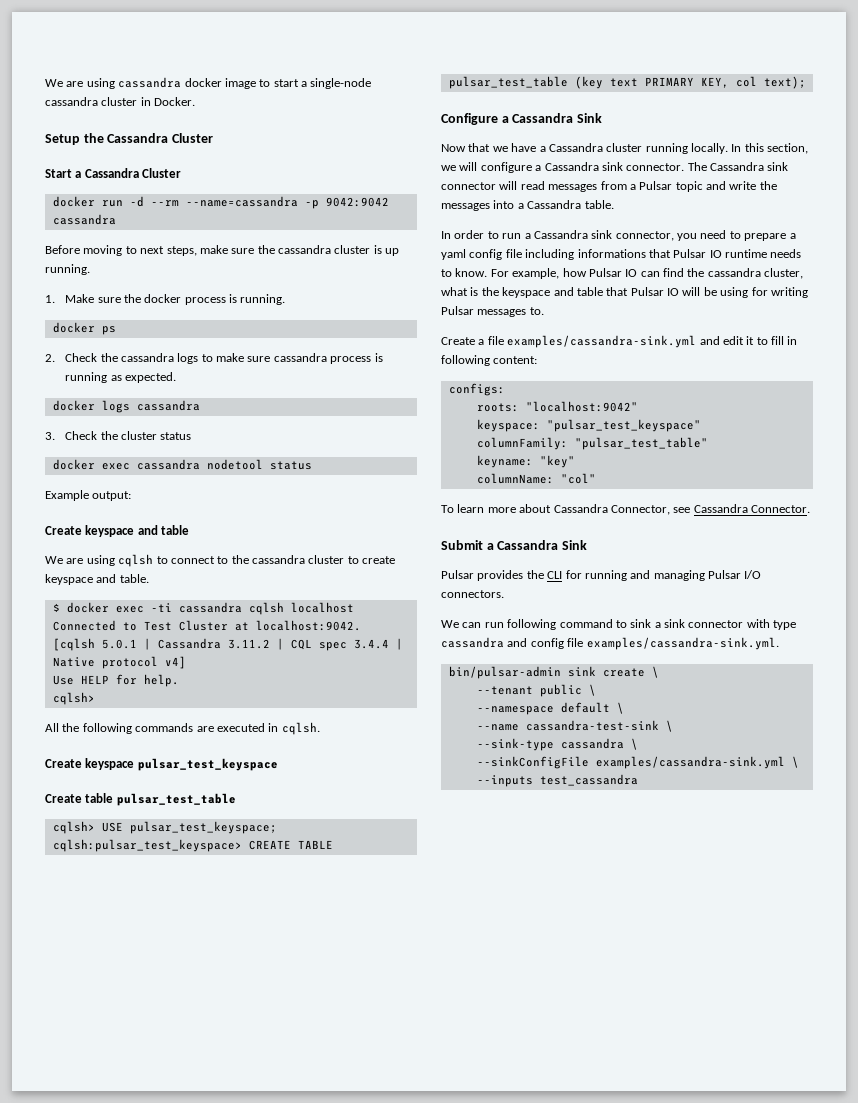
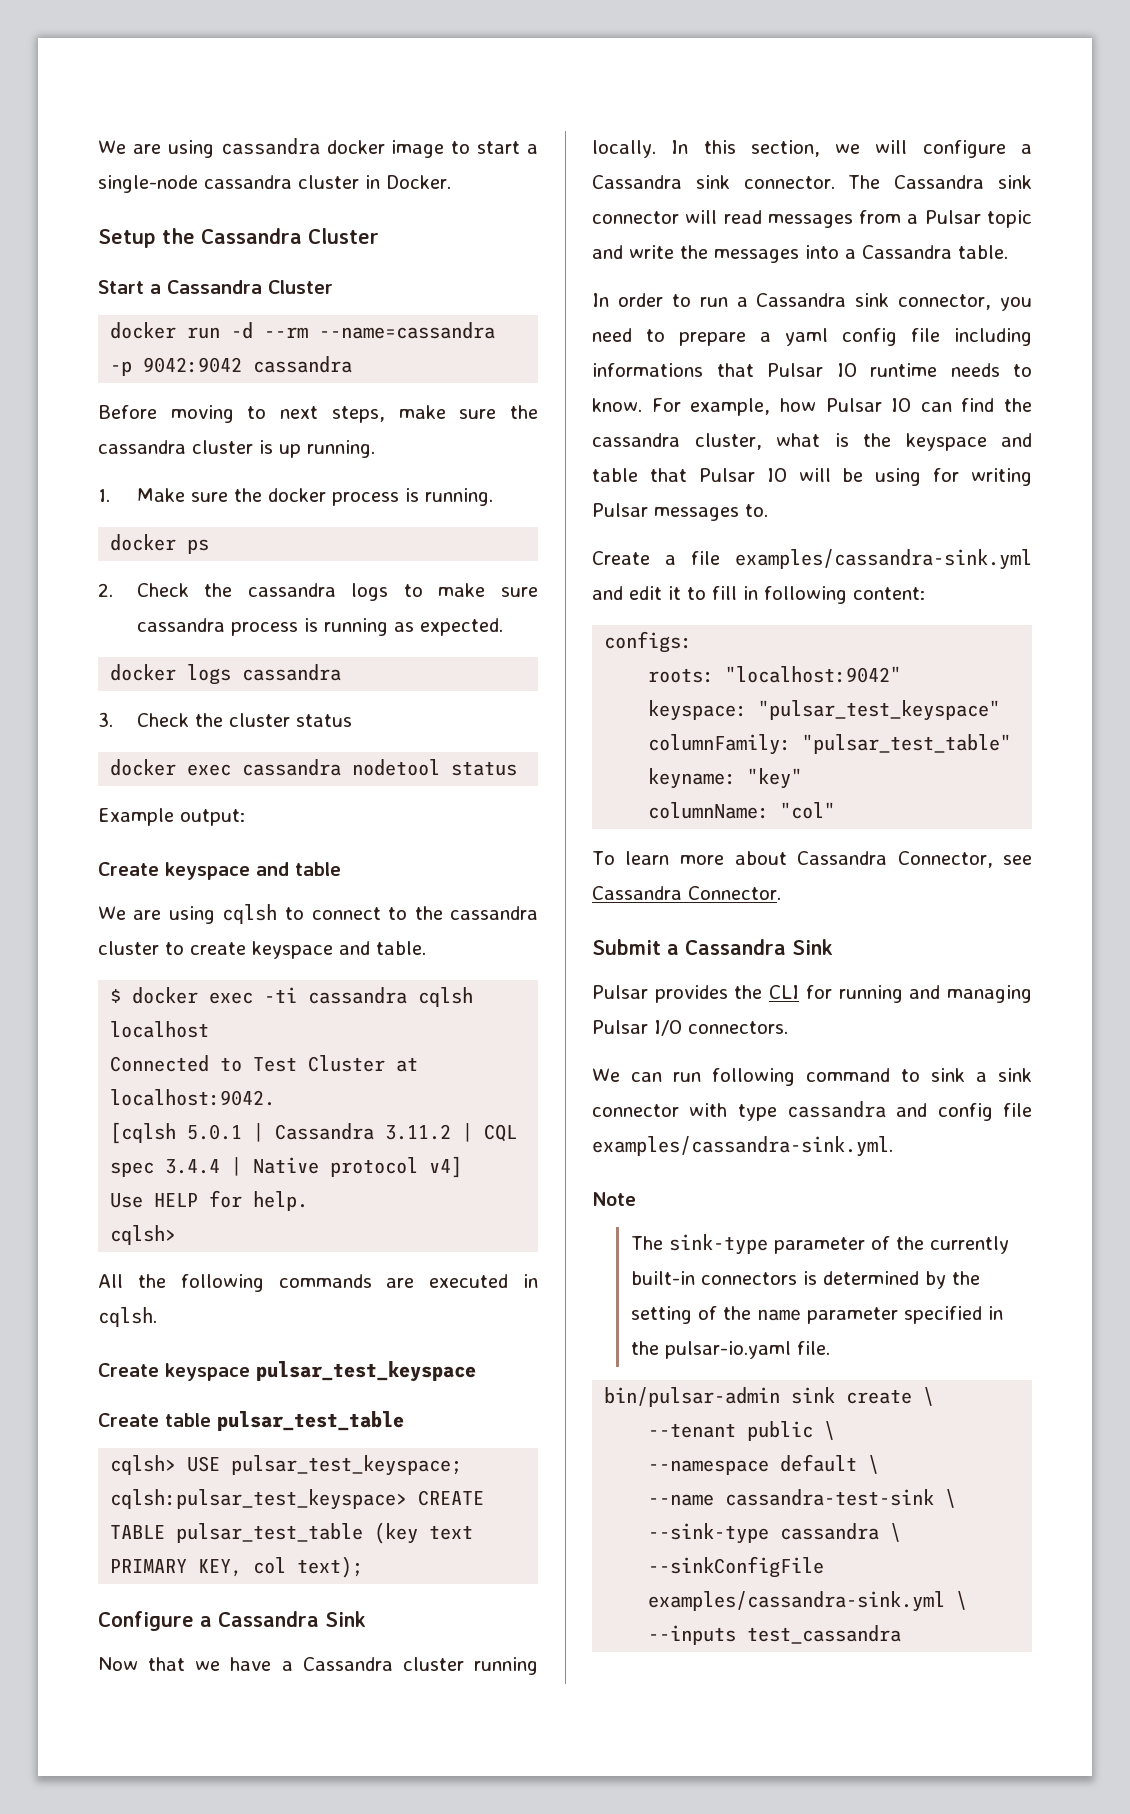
+ Note
+ The sink-type parameter of the currently built-in connectors is determined by the setting of the name parameter specified in the pulsar-io.yaml file.

